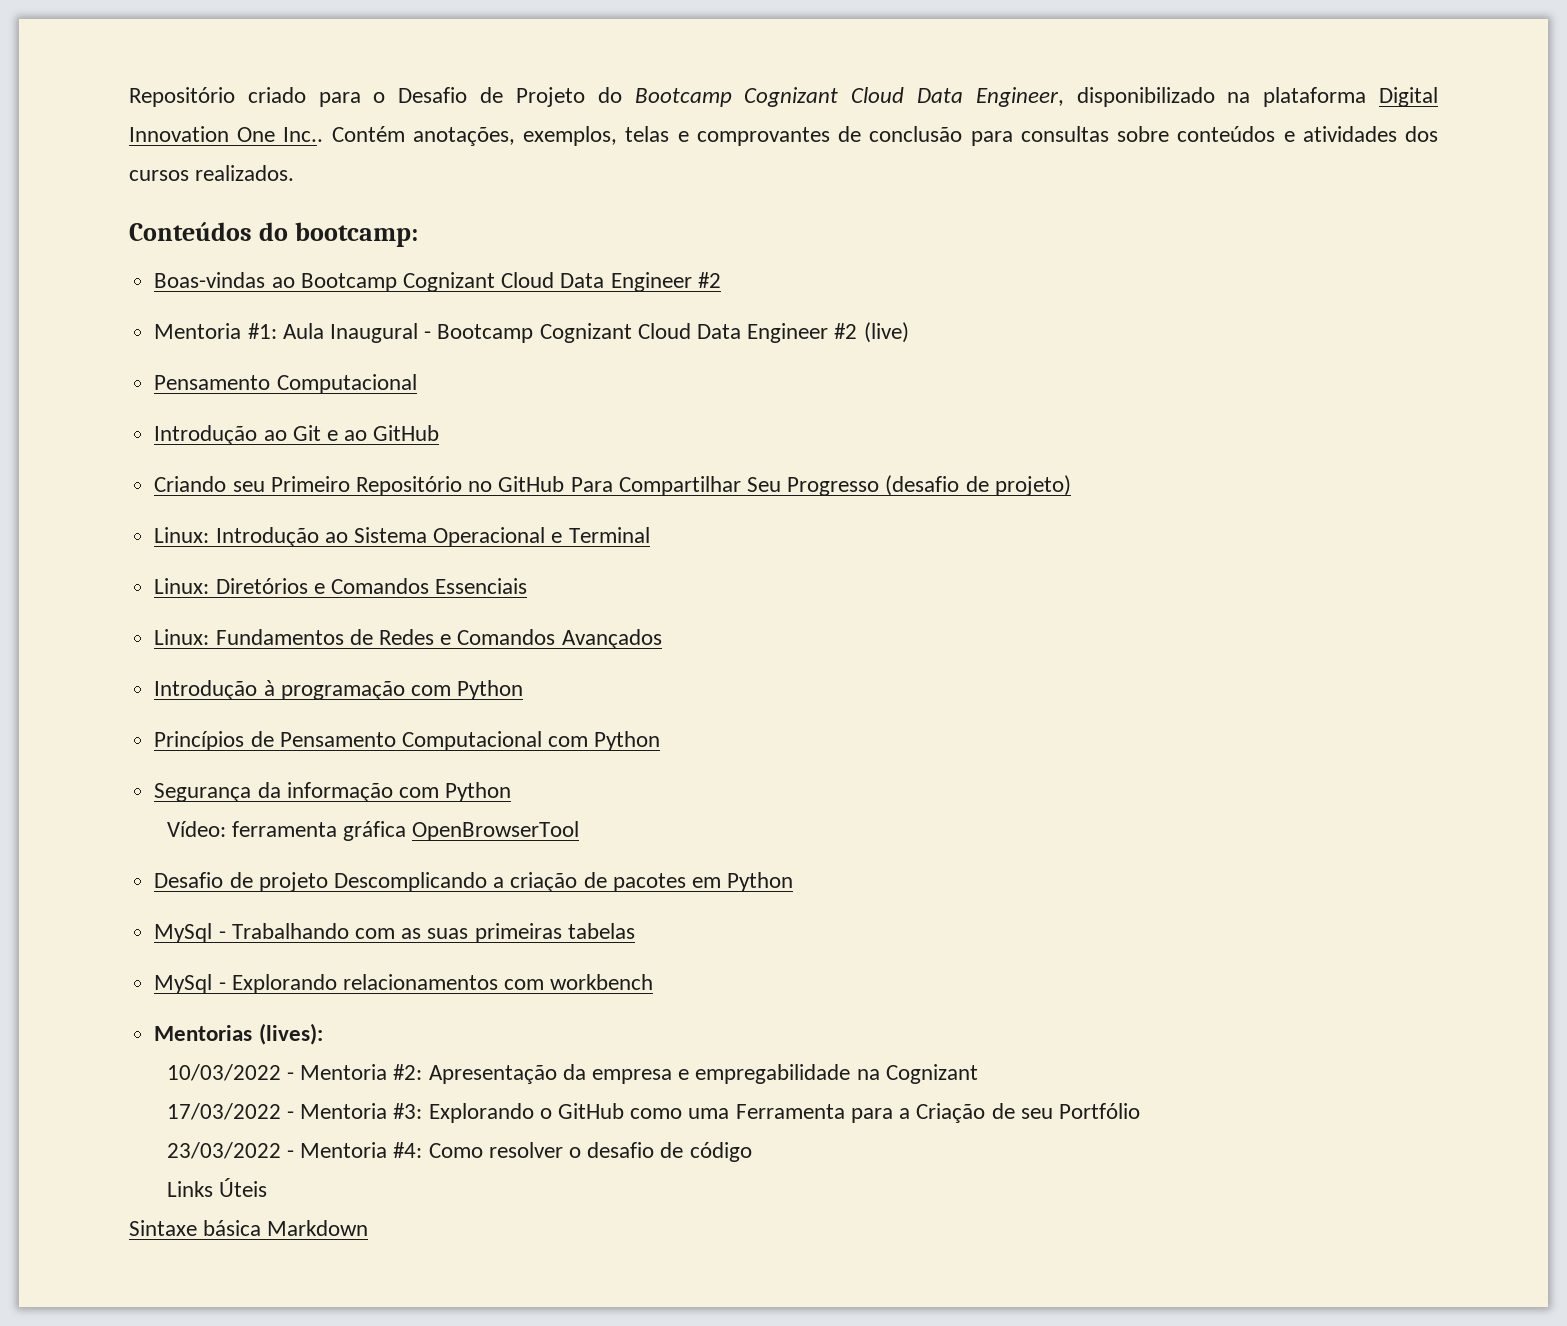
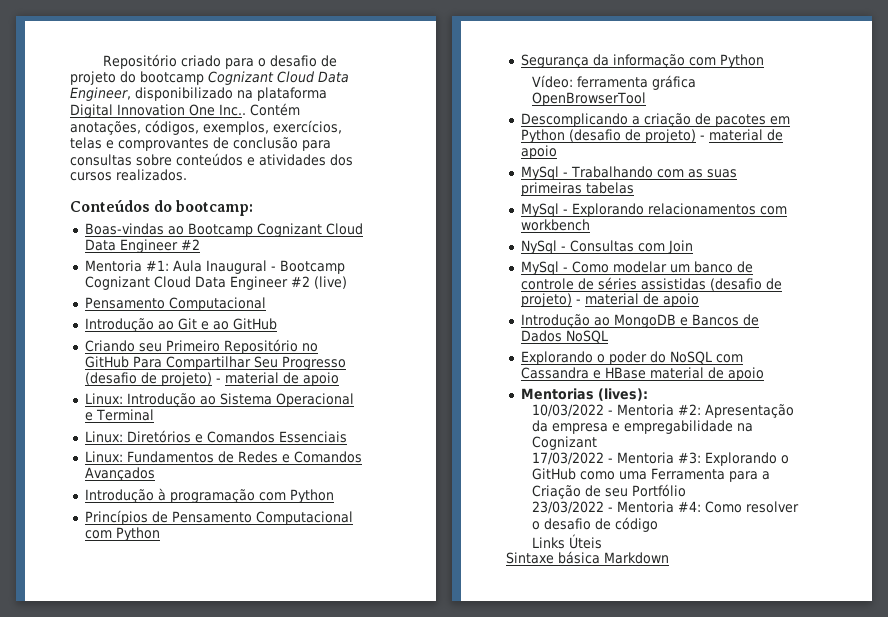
- Repositório criado para o Desafio de Projeto do Bootcamp Cognizant Cloud Data Engineer, disponibilizado na plataforma Digital Innovation One Inc..
+ Repositório criado para o desafio de projeto do bootcamp Cognizant Cloud Data Engineer, disponibilizado na plataforma Digital Innovation One Inc..
- Contém anotações, exemplos, telas e comprovantes de conclusão para consultas sobre conteúdos e atividades dos cursos realizados.
+ Contém anotações, códigos, exemplos, exercícios, telas e comprovantes de conclusão para consultas sobre conteúdos e atividades dos cursos realizados.
- Criando seu Primeiro Repositório no GitHub Para Compartilhar Seu Progresso (desafio de projeto)
+ Criando seu Primeiro Repositório no GitHub Para Compartilhar Seu Progresso (desafio de projeto) - material de apoio
- Desafio de projeto Descomplicando a criação de pacotes em Python
+ Descomplicando a criação de pacotes em Python (desafio de projeto) - material de apoio
+ NySql - Consultas com Join
+ MySql - Como modelar um banco de controle de séries assistidas (desafio de projeto) - material de apoio
+ Introdução ao MongoDB e Bancos de Dados NoSQL
+ Explorando o poder do NoSQL com Cassandra e HBase material de apoio

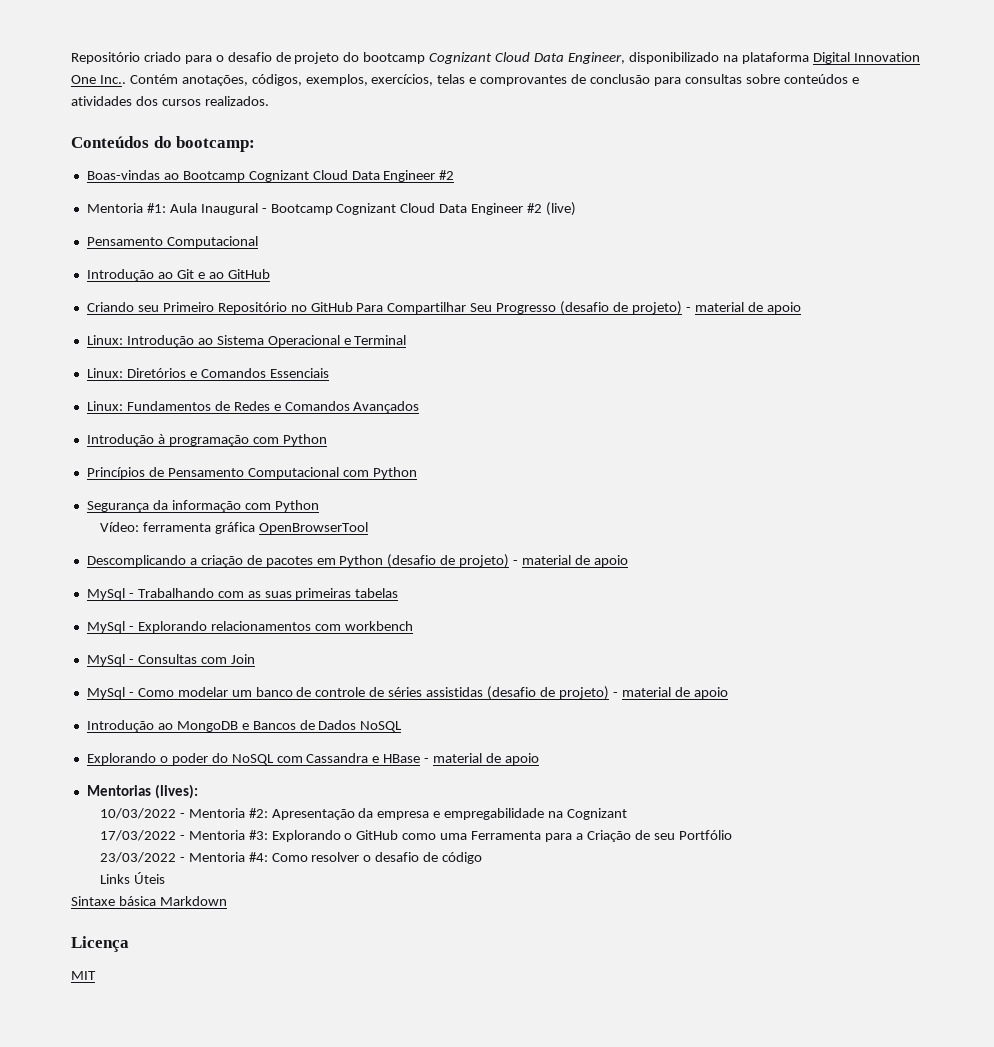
- NySql - Consultas com Join
+ MySql - Consultas com Join
- Explorando o poder do NoSQL com Cassandra e HBase material de apoio
+ Explorando o poder do NoSQL com Cassandra e HBase - material de apoio
+ Licença
+ MIT

